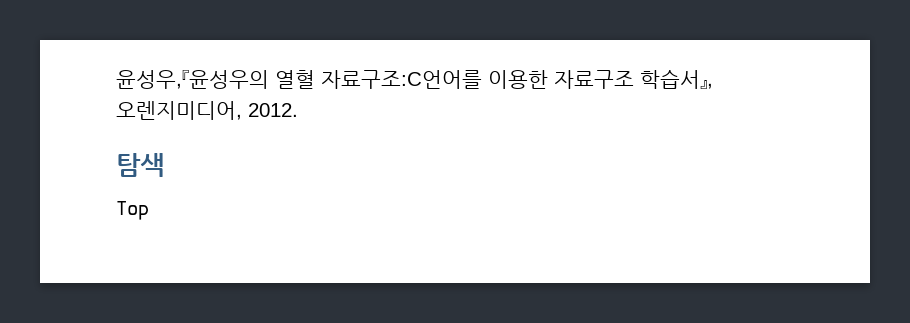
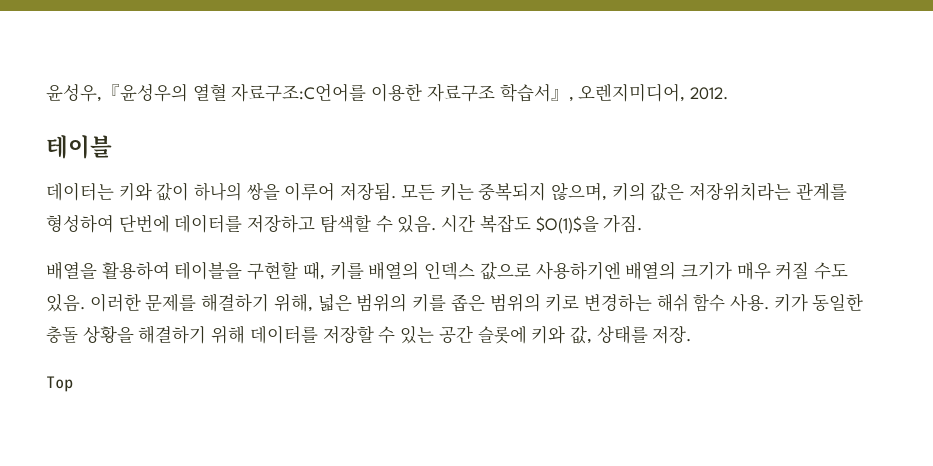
- 탐색
+ 테이블
+ 데이터는 키와 값이 하나의 쌍을 이루어 저장됨. 모든 키는 중복되지 않으며, 키의 값은 저장위치라는 관계를 형성하여 단번에 데이터를 저장하고 탐색할 수 있음. 시간 복잡도 $O(1)$을 가짐.
+ 배열을 활용하여 테이블을 구현할 때, 키를 배열의 인덱스 값으로 사용하기엔 배열의 크기가 매우 커질 수도 있음. 이러한 문제를 해결하기 위해, 넓은 범위의 키를 좁은 범위의 키로 변경하는 해쉬 함수 사용. 키가 동일한 충돌 상황을 해결하기 위해 데이터를 저장할 수 있는 공간 슬롯에 키와 값, 상태를 저장.

